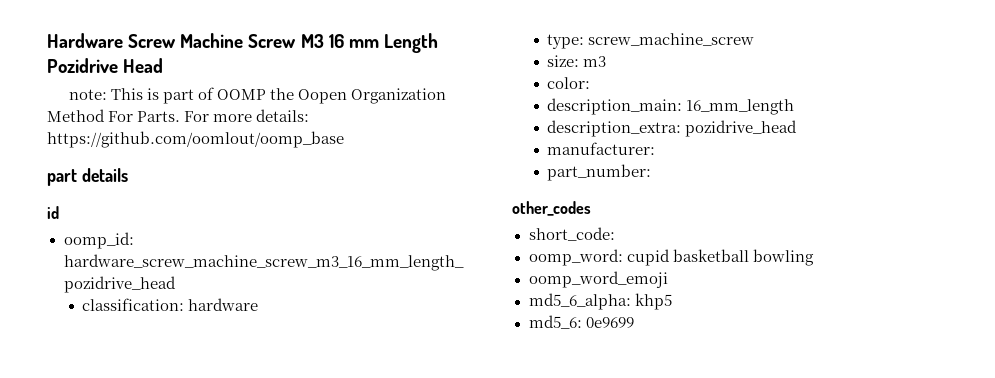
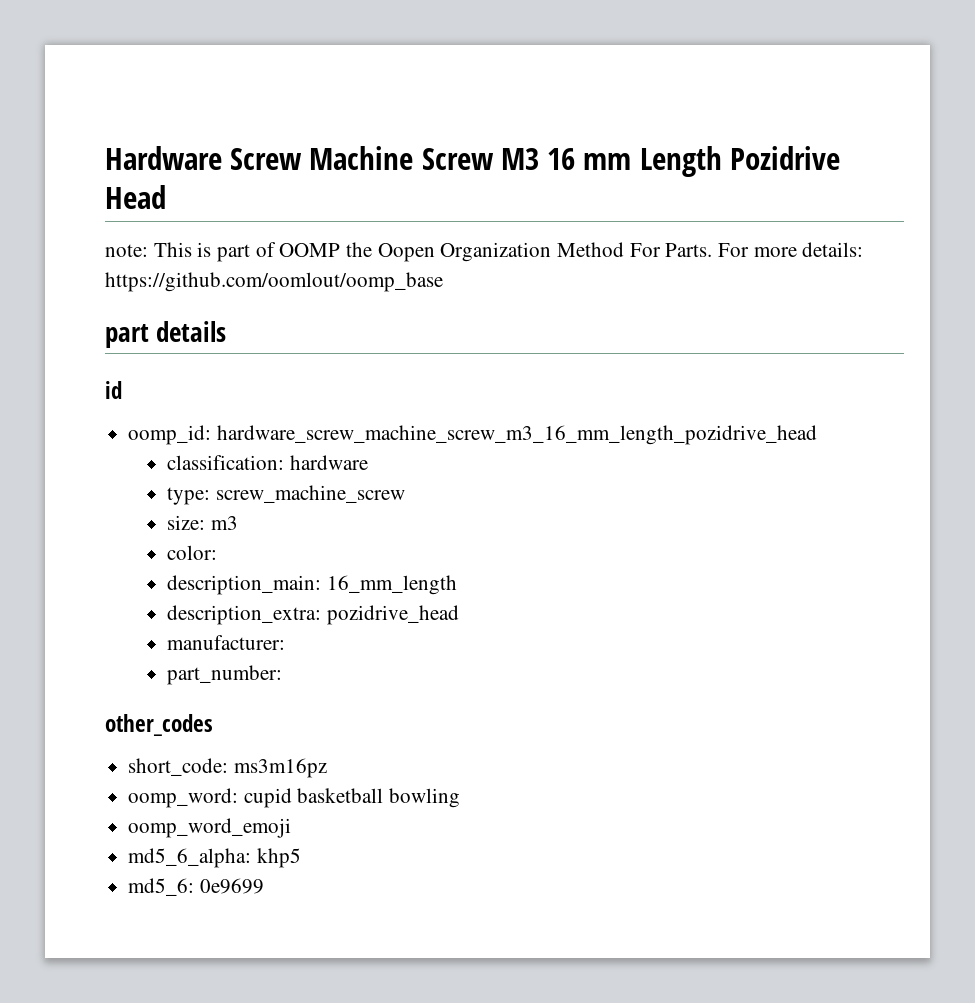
- short_code:
+ short_code: ms3m16pz

